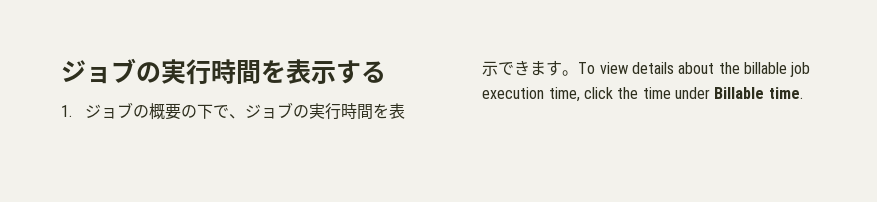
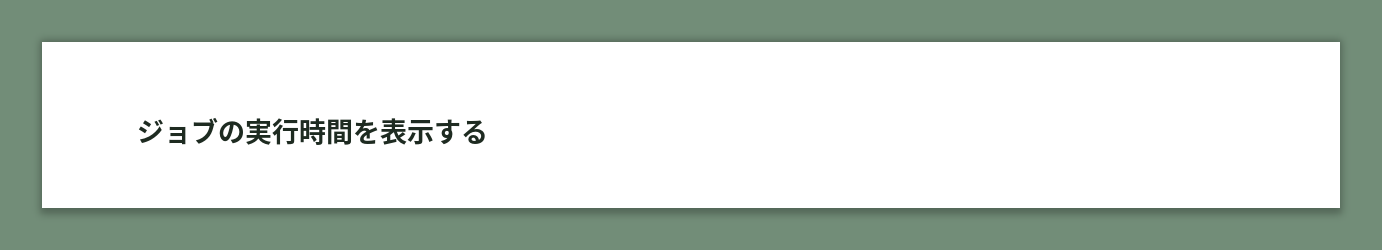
- 1.ジョブの概要の下で、ジョブの実行時間を表示できます。To view details about the billable job execution time, click the time under Billable time.

